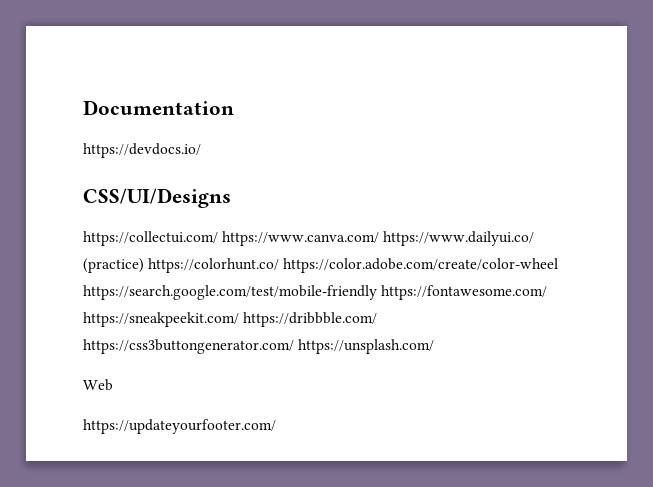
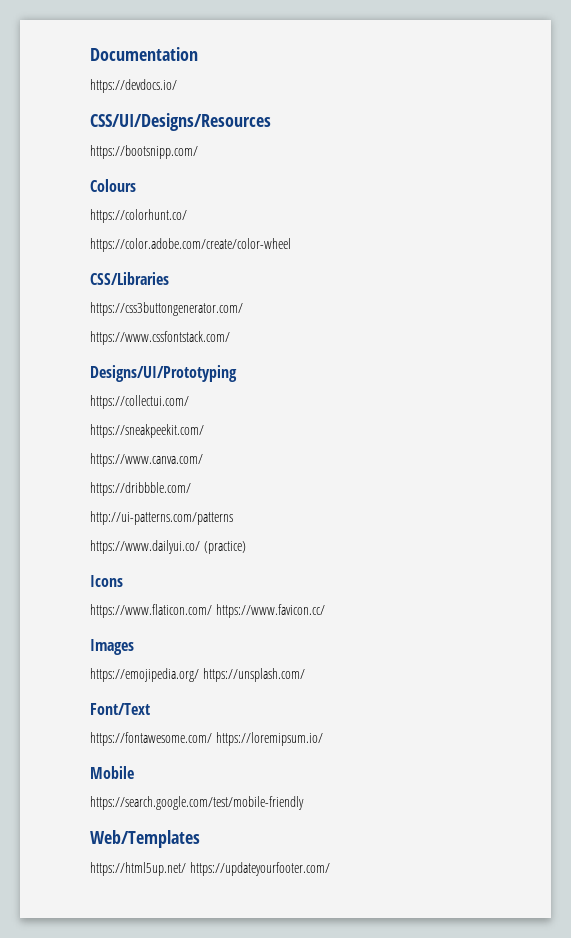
- CSS/UI/Designs
+ CSS/UI/Designs/Resources
+ https://bootsnipp.com/
+ Colours
+ https://colorhunt.co/
+ https://color.adobe.com/create/color-wheel
+ CSS/Libraries
+ https://css3buttongenerator.com/
+ https://www.cssfontstack.com/
+ Designs/UI/Prototyping
- https://collectui.com/ https://www.canva.com/ https://www.dailyui.co/ (practice) https://colorhunt.co/ https://color.adobe.com/create/color-wheel https://search.google.com/test/mobile-friendly https://fontawesome.com/ https://sneakpeekit.com/ https://dribbble.com/ https://css3buttongenerator.com/ https://unsplash.com/
- Web
- https://updateyourfooter.com/
+ https://collectui.com/
+ https://sneakpeekit.com/
+ https://www.canva.com/
+ https://dribbble.com/
+ http://ui-patterns.com/patterns
+ https://www.dailyui.co/ (practice)
+ Icons
+ https://www.flaticon.com/ https://www.favicon.cc/
+ Images
+ https://emojipedia.org/ https://unsplash.com/
+ Font/Text
+ https://fontawesome.com/ https://loremipsum.io/
+ Mobile
+ https://search.google.com/test/mobile-friendly
+ Web/Templates
+ https://html5up.net/ https://updateyourfooter.com/

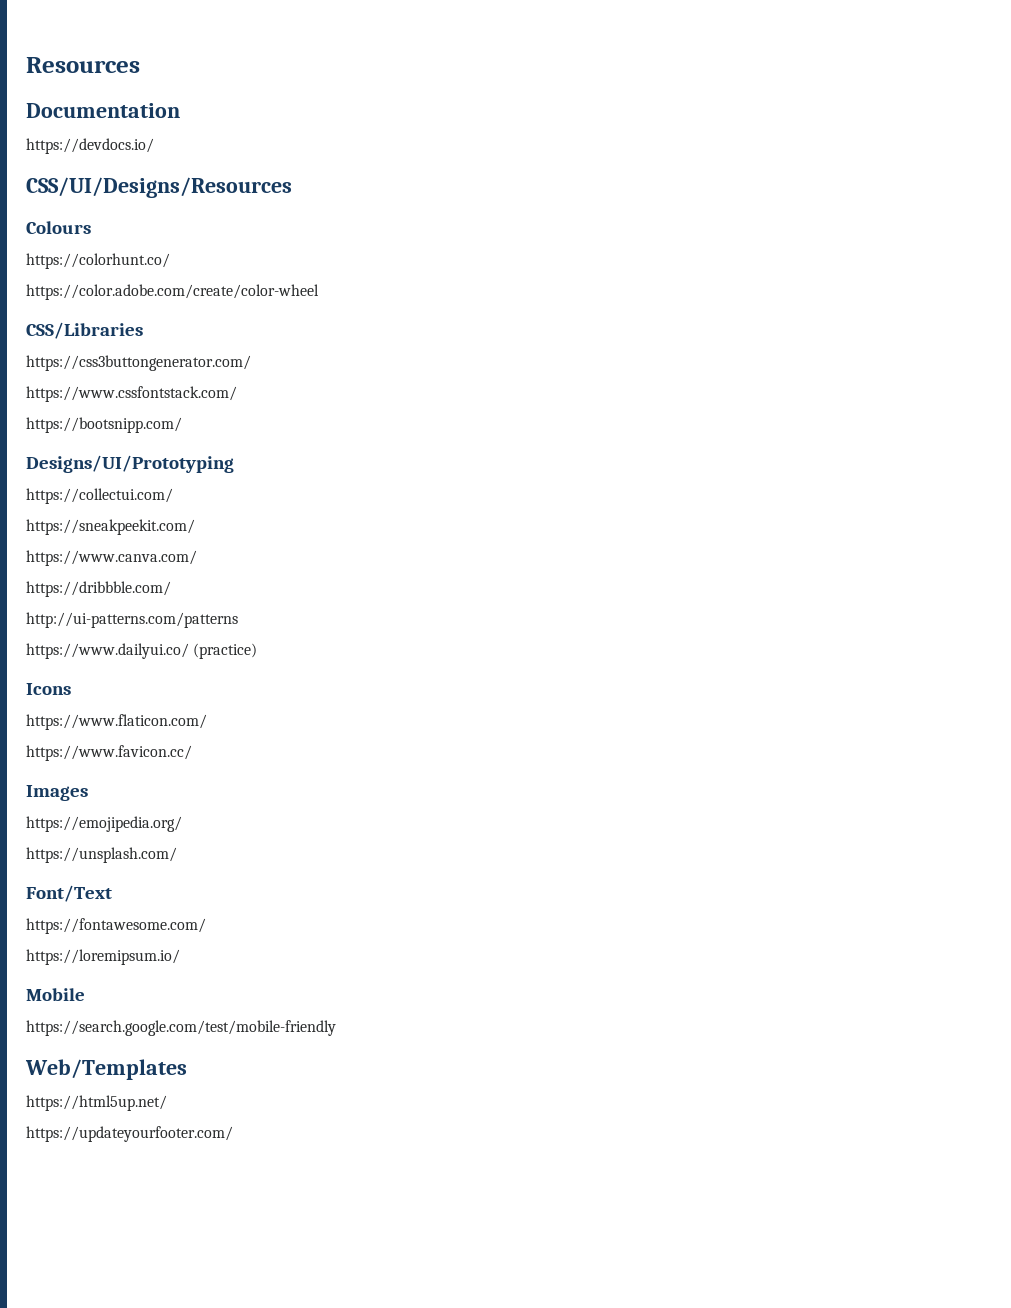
+ Resources
- https://bootsnipp.com/
+ https://bootsnipp.com/
- https://www.flaticon.com/ https://www.favicon.cc/
+ https://www.flaticon.com/
+ https://www.favicon.cc/
- https://emojipedia.org/ https://unsplash.com/
+ https://emojipedia.org/
+ https://unsplash.com/
- https://fontawesome.com/ https://loremipsum.io/
+ https://fontawesome.com/
+ https://loremipsum.io/
- https://html5up.net/ https://updateyourfooter.com/
+ https://html5up.net/
+ https://updateyourfooter.com/

